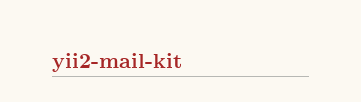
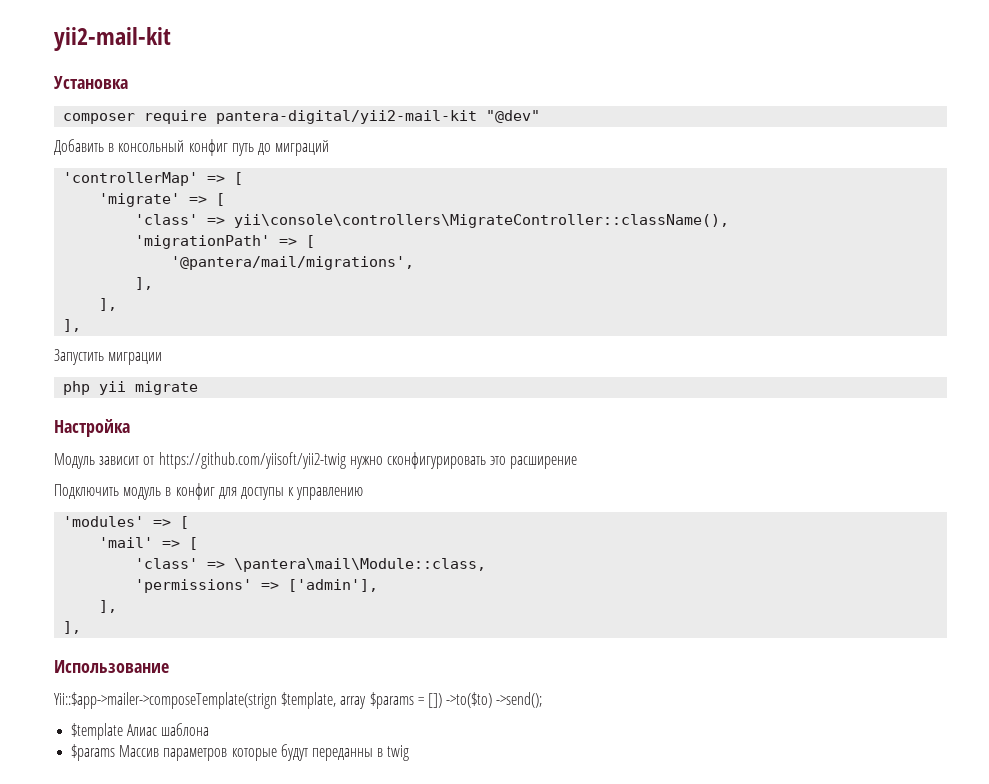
+ Установка
+ composer require pantera-digital/yii2-mail-kit "@dev"
+ Добавить в консольный конфиг путь до миграций
+ 'controllerMap' => [
+ 'migrate' => [
+ 'class' => yii\console\controllers\MigrateController::className(),
+ 'migrationPath' => [
+ '@pantera/mail/migrations',
+ ],
+ ],
+ ],
+ Запустить миграции
+ php yii migrate
+ Настройка
+ Модуль зависит от https://github.com/yiisoft/yii2-twig нужно сконфигурировать это расширение
+ Подключить модуль в конфиг для доступы к управлению
+ 'modules' => [
+ 'mail' => [
+ 'class' => \pantera\mail\Module::class,
+ 'permissions' => ['admin'],
+ ],
+ ],
+ Использование
+ Yii::$app->mailer->composeTemplate(strign $template, array $params = []) ->to($to) ->send();
+ $template Алиас шаблона
+ $params Массив параметров которые будут переданны в twig

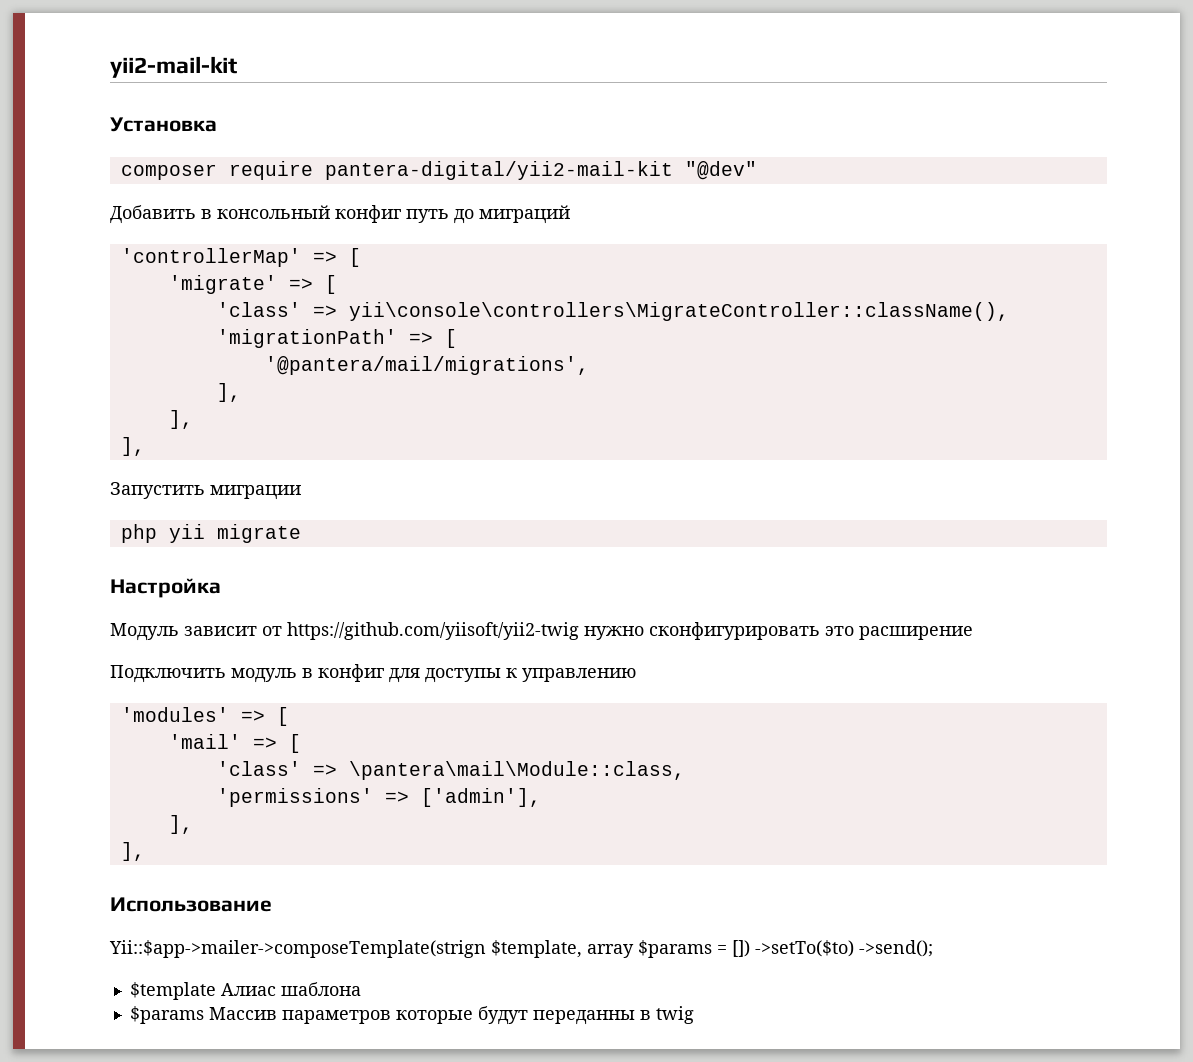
- Yii::$app->mailer->composeTemplate(strign $template, array $params = []) ->to($to) ->send();
+ Yii::$app->mailer->composeTemplate(strign $template, array $params = []) ->setTo($to) ->send();

